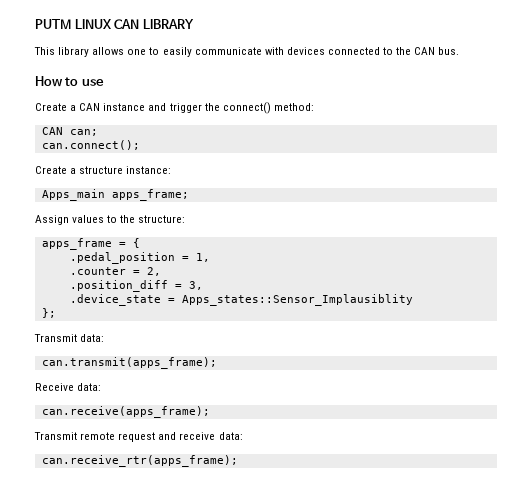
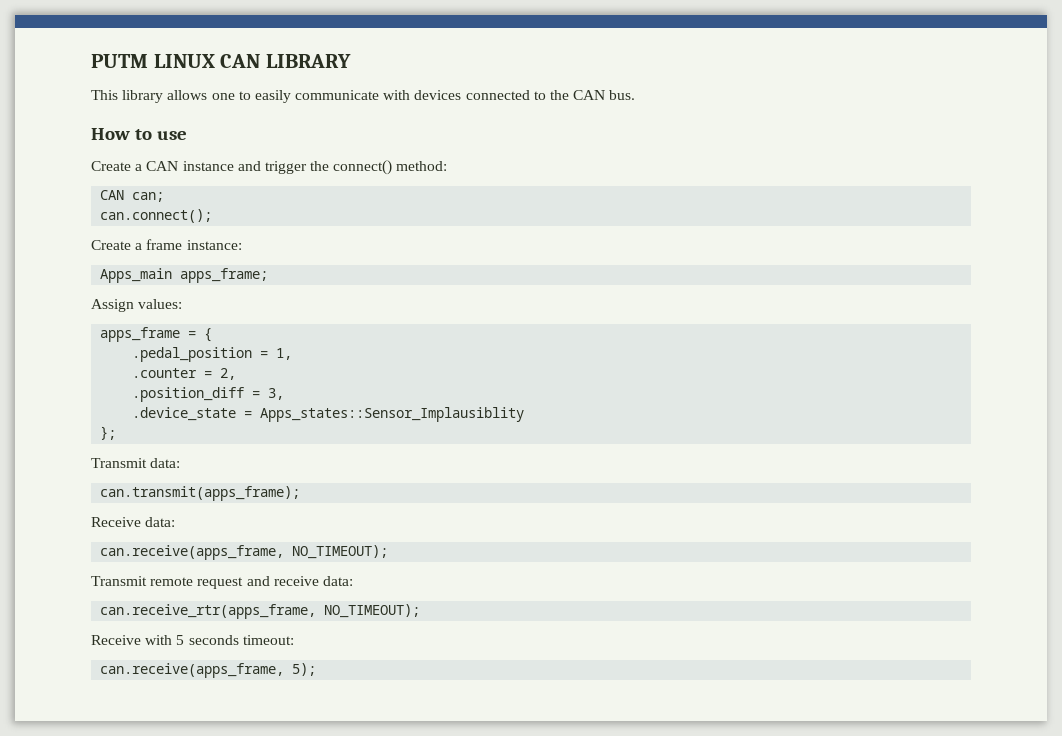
- Create a structure instance:
+ Create a frame instance:
- Assign values to the structure:
+ Assign values:
- can.receive(apps_frame);
+ can.receive(apps_frame, NO_TIMEOUT);
- can.receive_rtr(apps_frame);
+ can.receive_rtr(apps_frame, NO_TIMEOUT);
+ Receive with 5 seconds timeout:
+ can.receive(apps_frame, 5);

